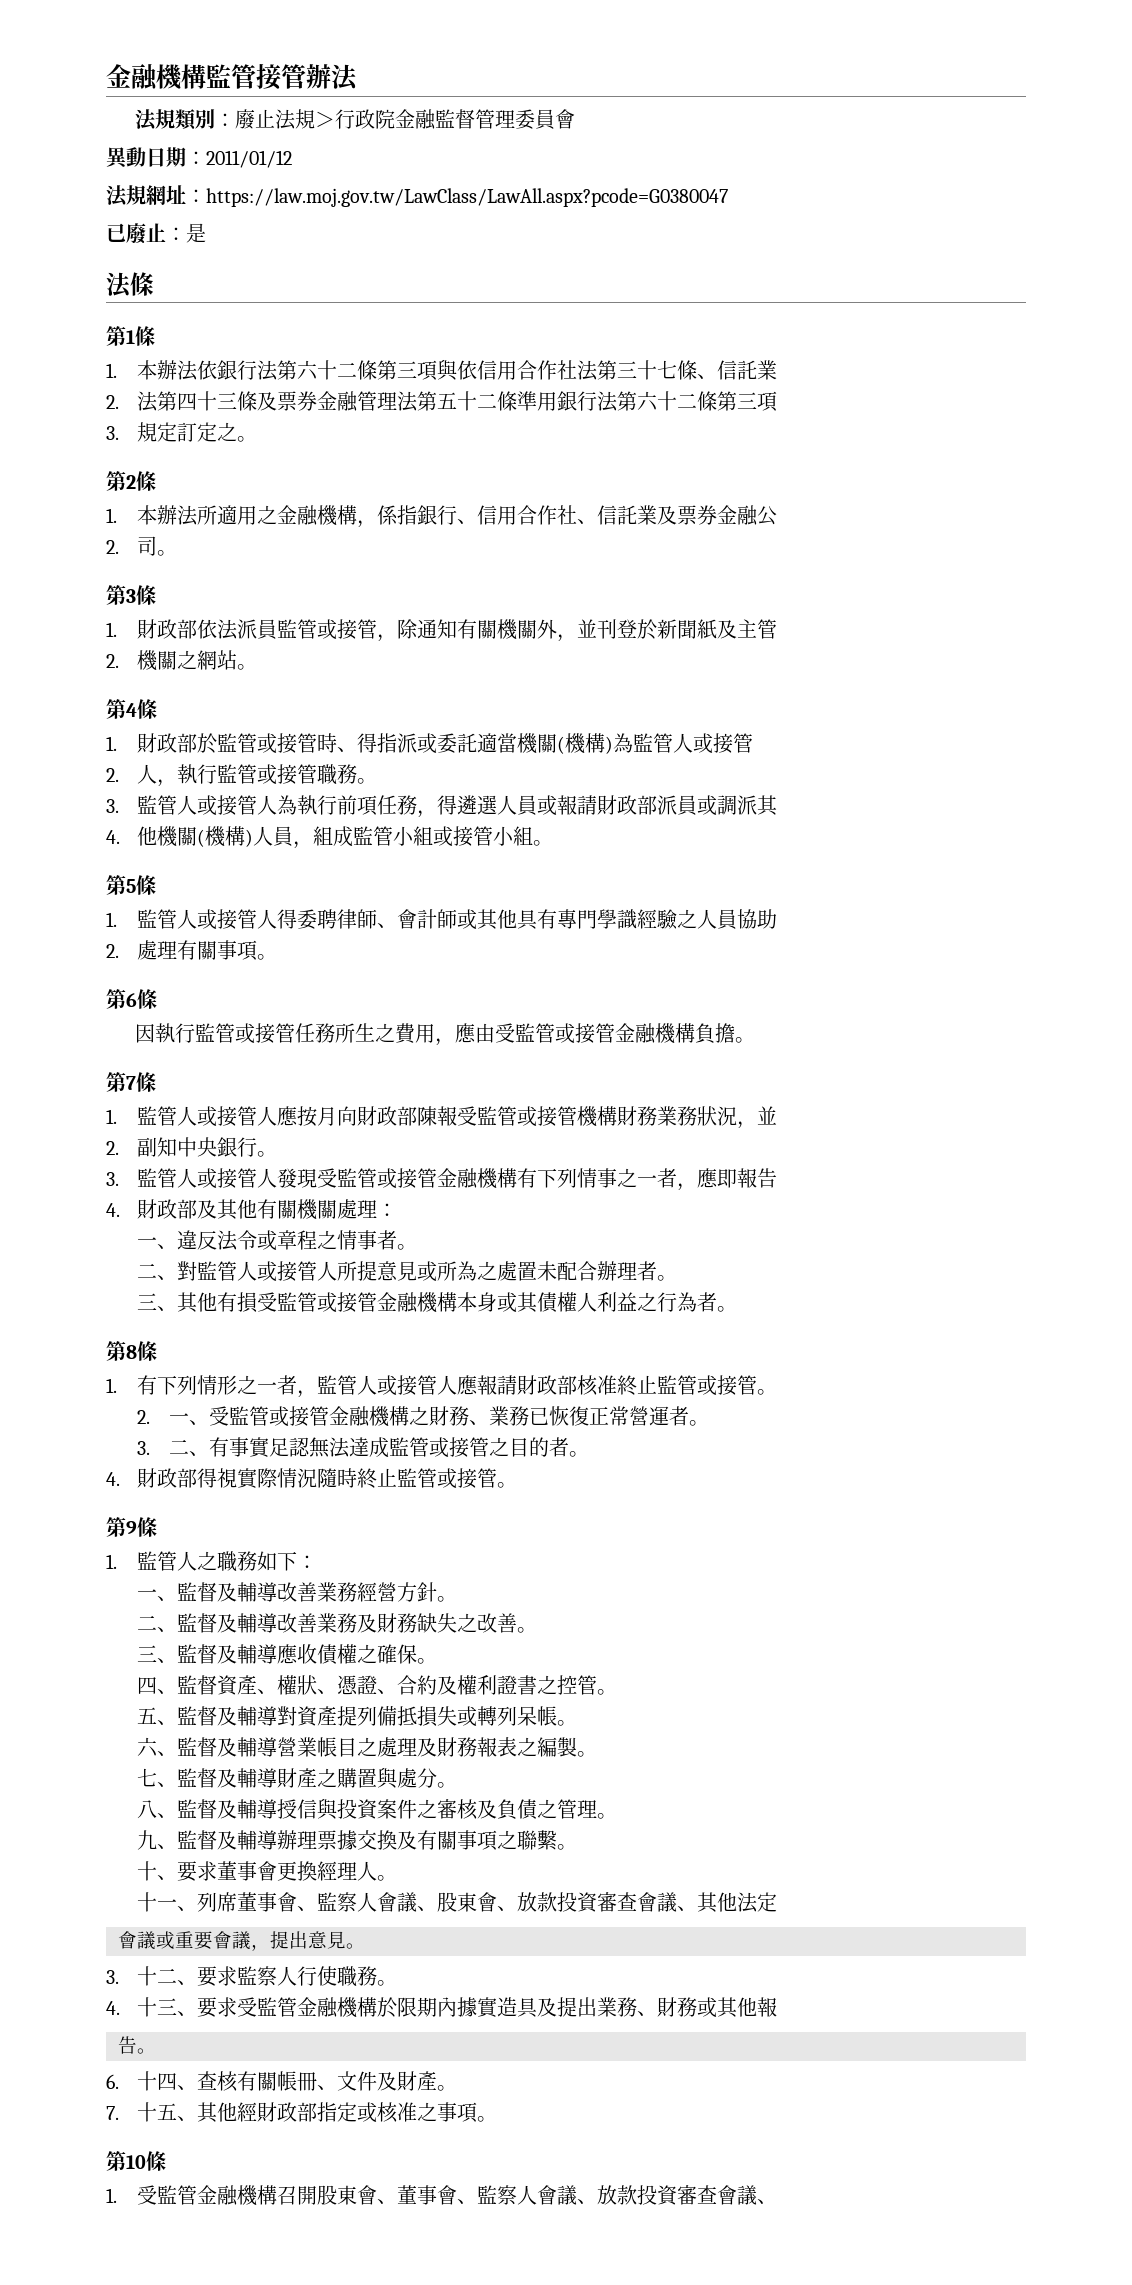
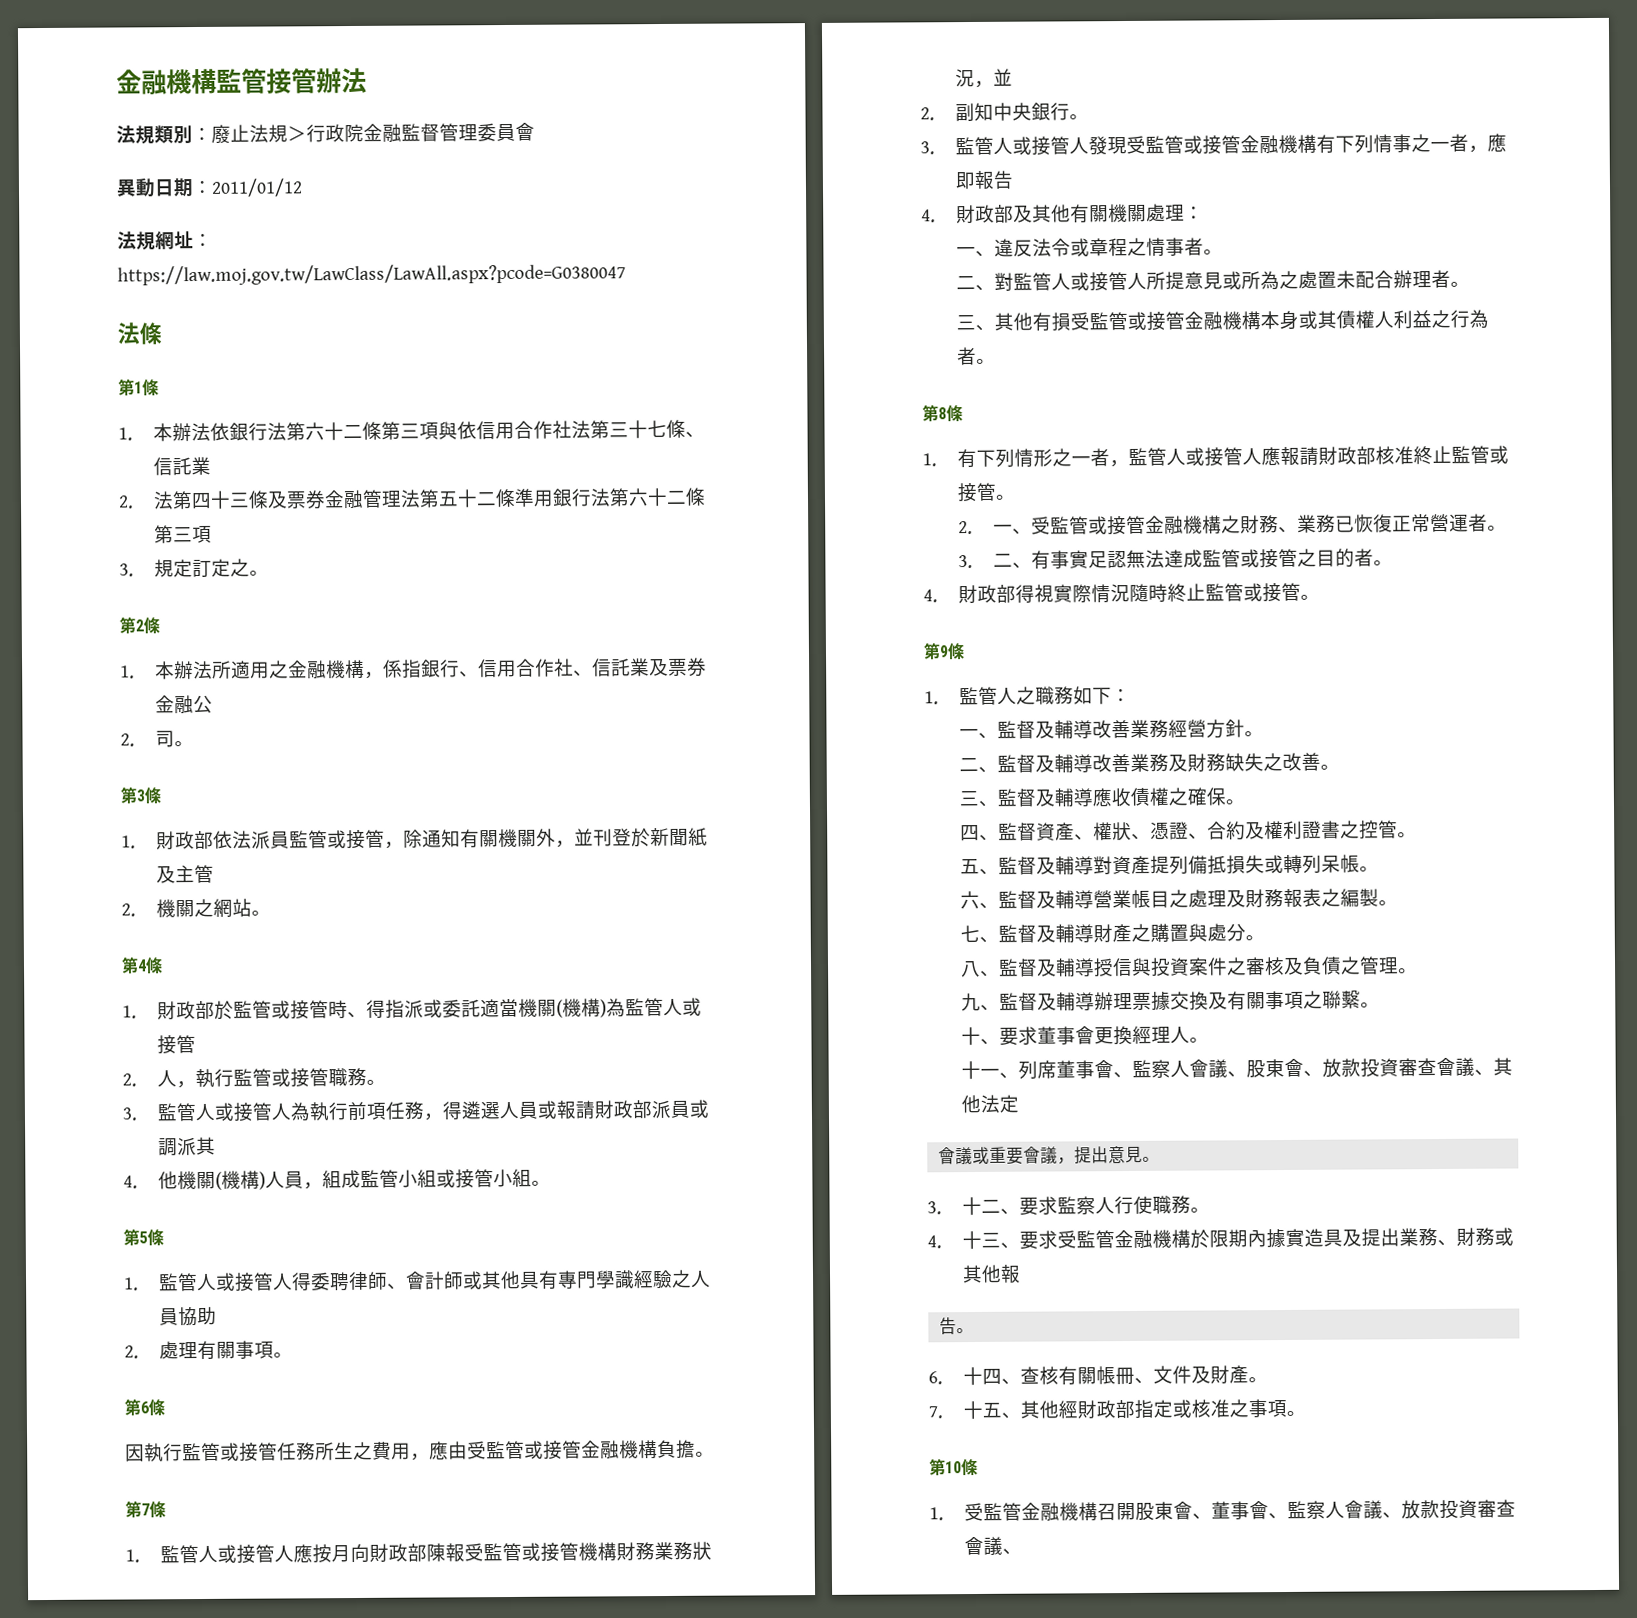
- 已廢止：是

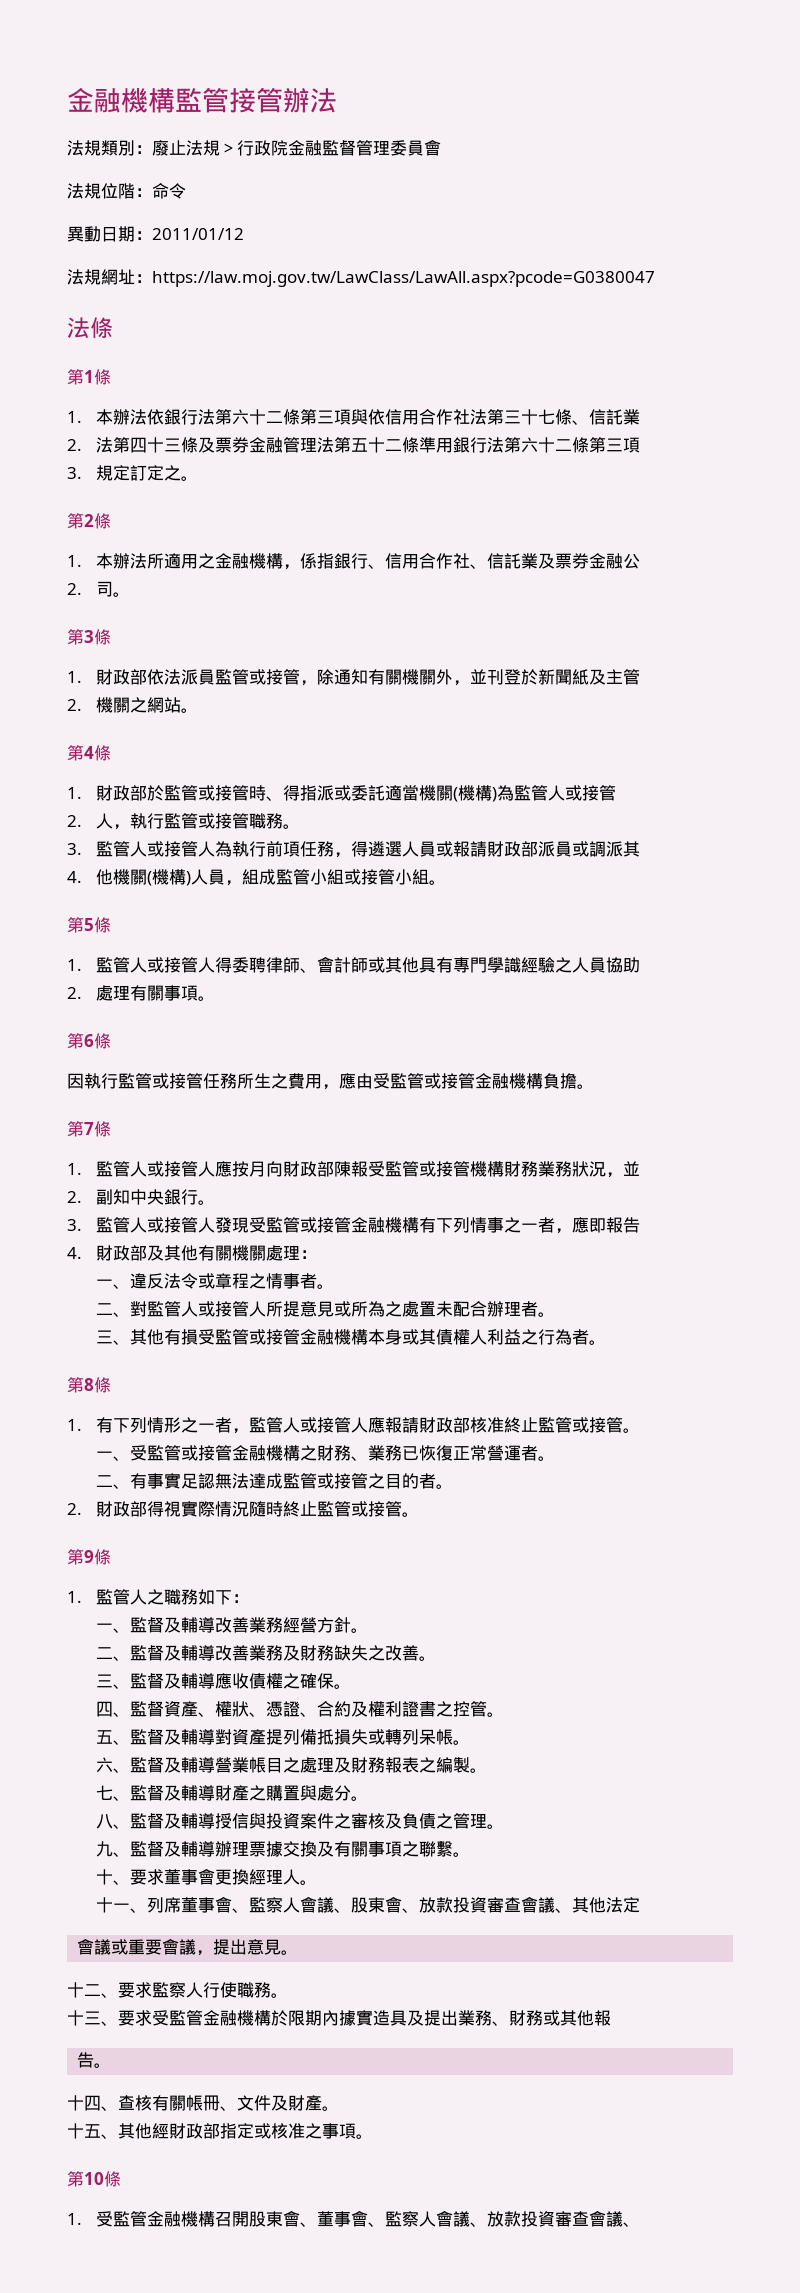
+ 法規位階：命令
- 2.一、受監管或接管金融機構之財務、業務已恢復正常營運者。
+ 一、受監管或接管金融機構之財務、業務已恢復正常營運者。
- 3.二、有事實足認無法達成監管或接管之目的者。
+ 二、有事實足認無法達成監管或接管之目的者。
- 4.財政部得視實際情況隨時終止監管或接管。
+ 2.財政部得視實際情況隨時終止監管或接管。
- 3.十二、要求監察人行使職務。
+ 十二、要求監察人行使職務。
- 4.十三、要求受監管金融機構於限期內據實造具及提出業務、財務或其他報
+ 十三、要求受監管金融機構於限期內據實造具及提出業務、財務或其他報
- 6.十四、查核有關帳冊、文件及財產。
+ 十四、查核有關帳冊、文件及財產。
- 7.十五、其他經財政部指定或核准之事項。
+ 十五、其他經財政部指定或核准之事項。

